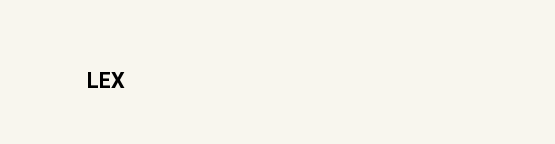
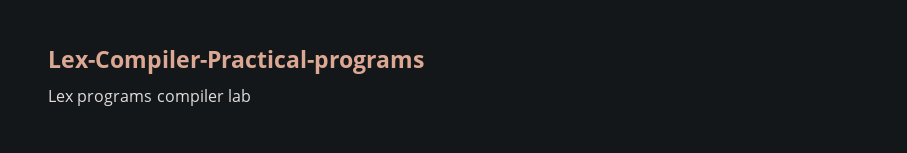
- LEX
+ Lex-Compiler-Practical-programs
+ Lex programs compiler lab

